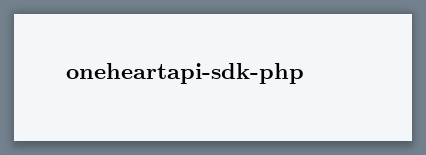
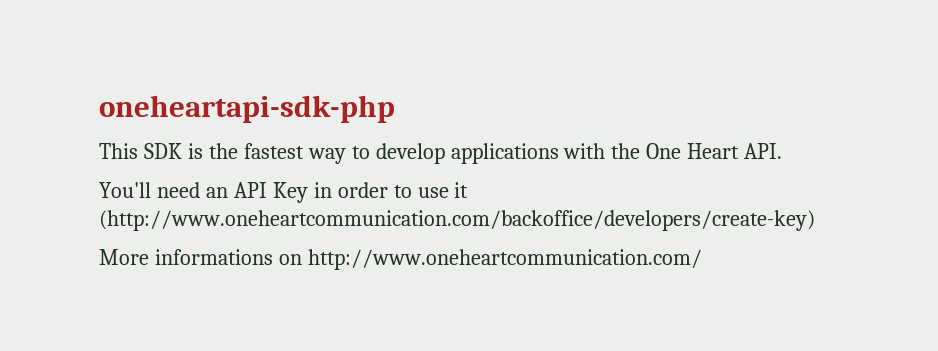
+ This SDK is the fastest way to develop applications with the One Heart API.
+ You'll need an API Key in order to use it (http://www.oneheartcommunication.com/backoffice/developers/create-key)
+ More informations on http://www.oneheartcommunication.com/

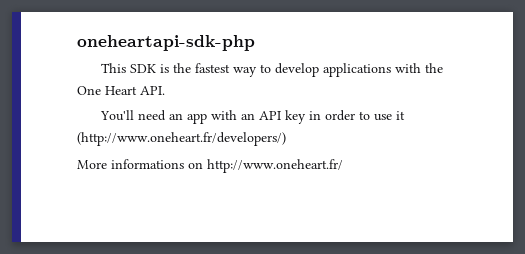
- You'll need an API Key in order to use it (http://www.oneheartcommunication.com/backoffice/developers/create-key)
+ You'll need an app with an API key in order to use it (http://www.oneheart.fr/developers/)
- More informations on http://www.oneheartcommunication.com/
+ More informations on http://www.oneheart.fr/

